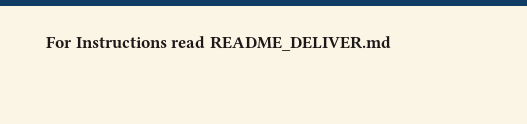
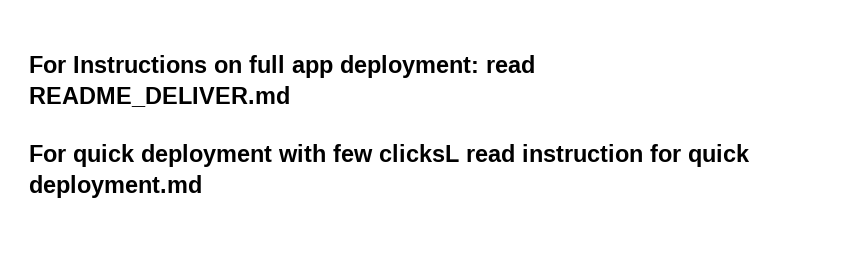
- For Instructions read README_DELIVER.md
+ For Instructions on full app deployment: read README_DELIVER.md
+ For quick deployment with few clicksL read instruction for quick deployment.md

